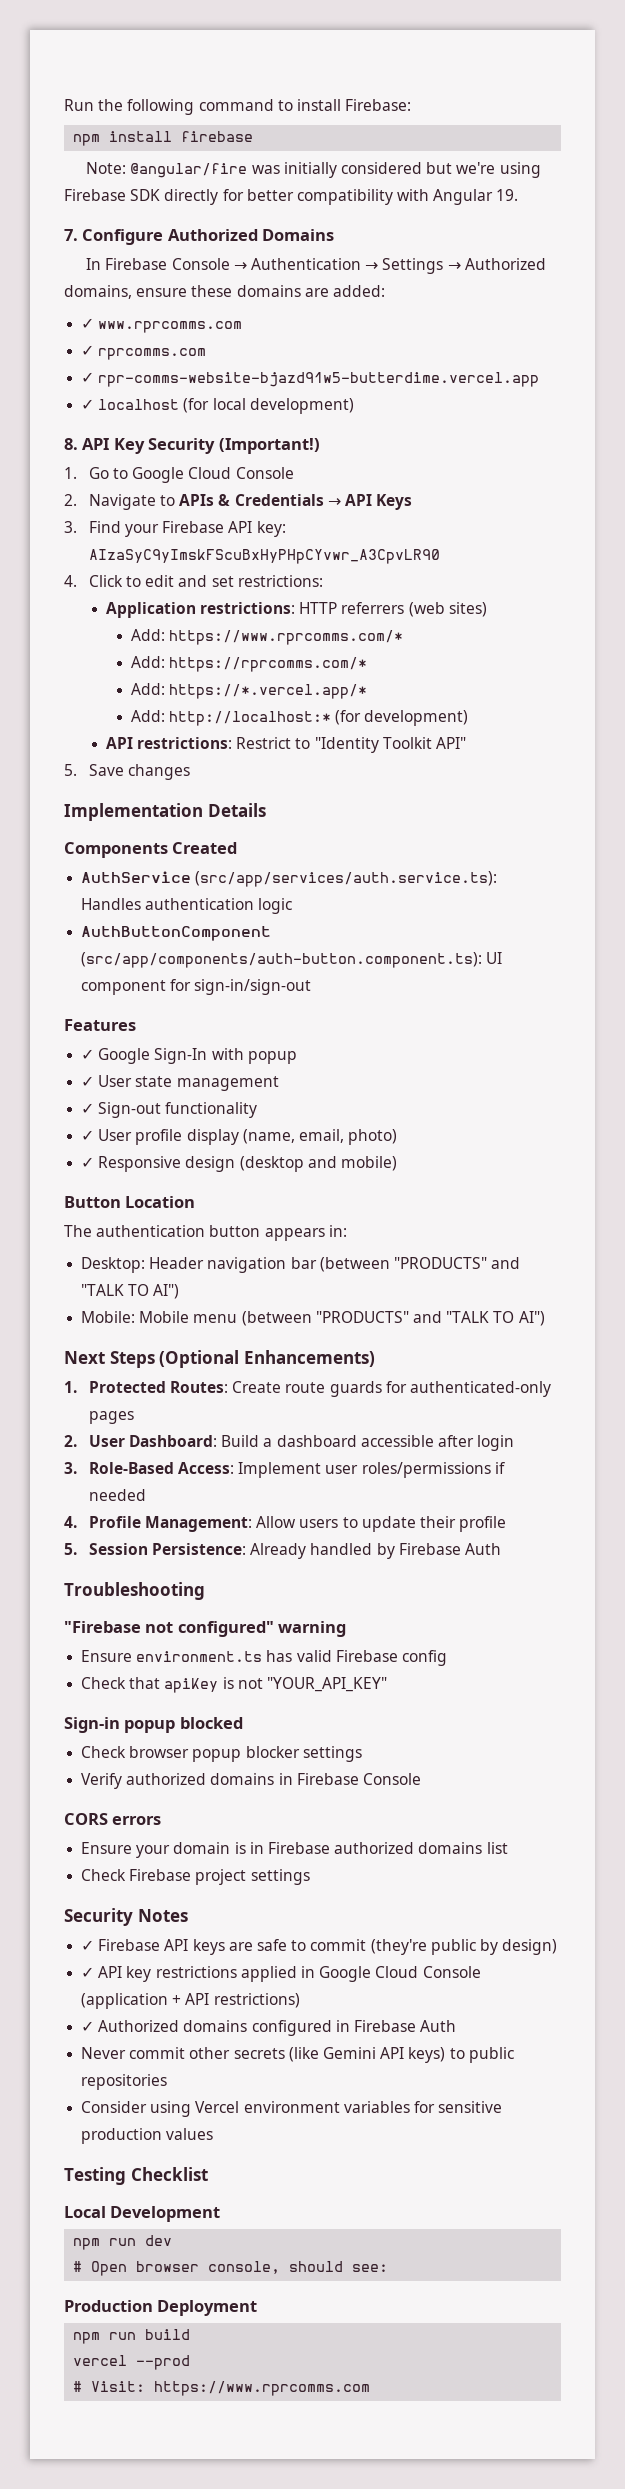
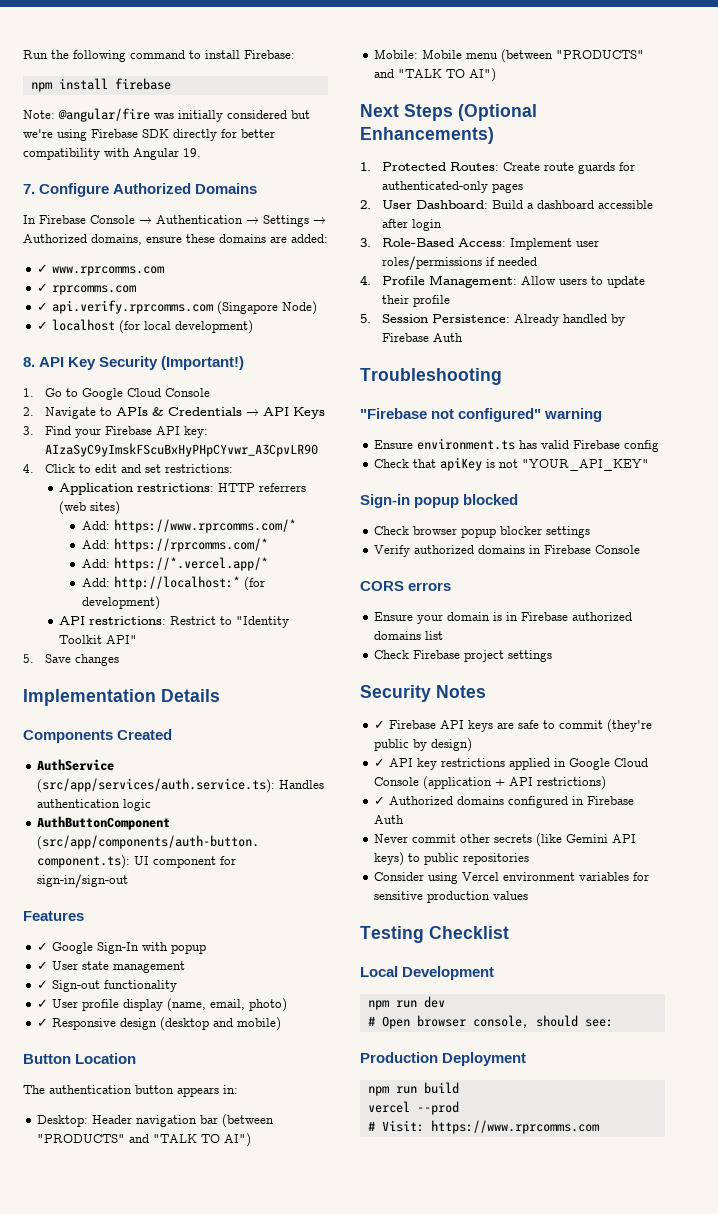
- ✓ rpr-comms-website-bjazd91w5-butterdime.vercel.app
+ ✓ api.verify.rprcomms.com (Singapore Node)

